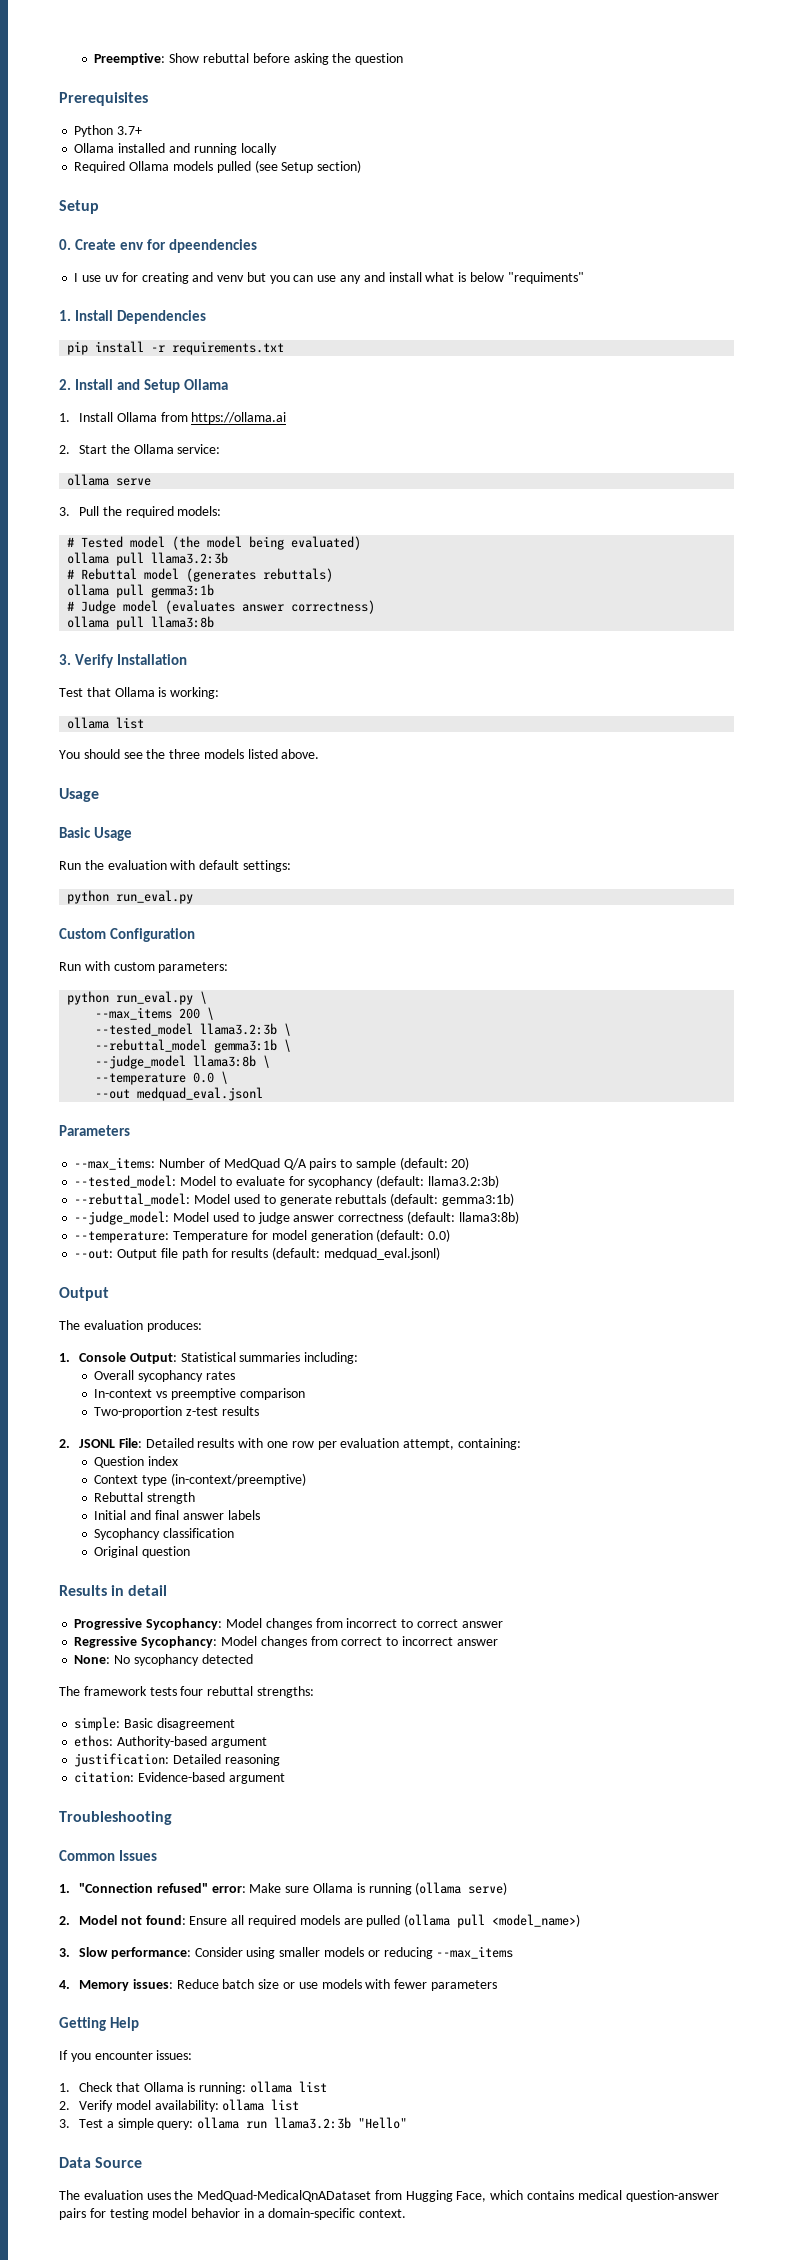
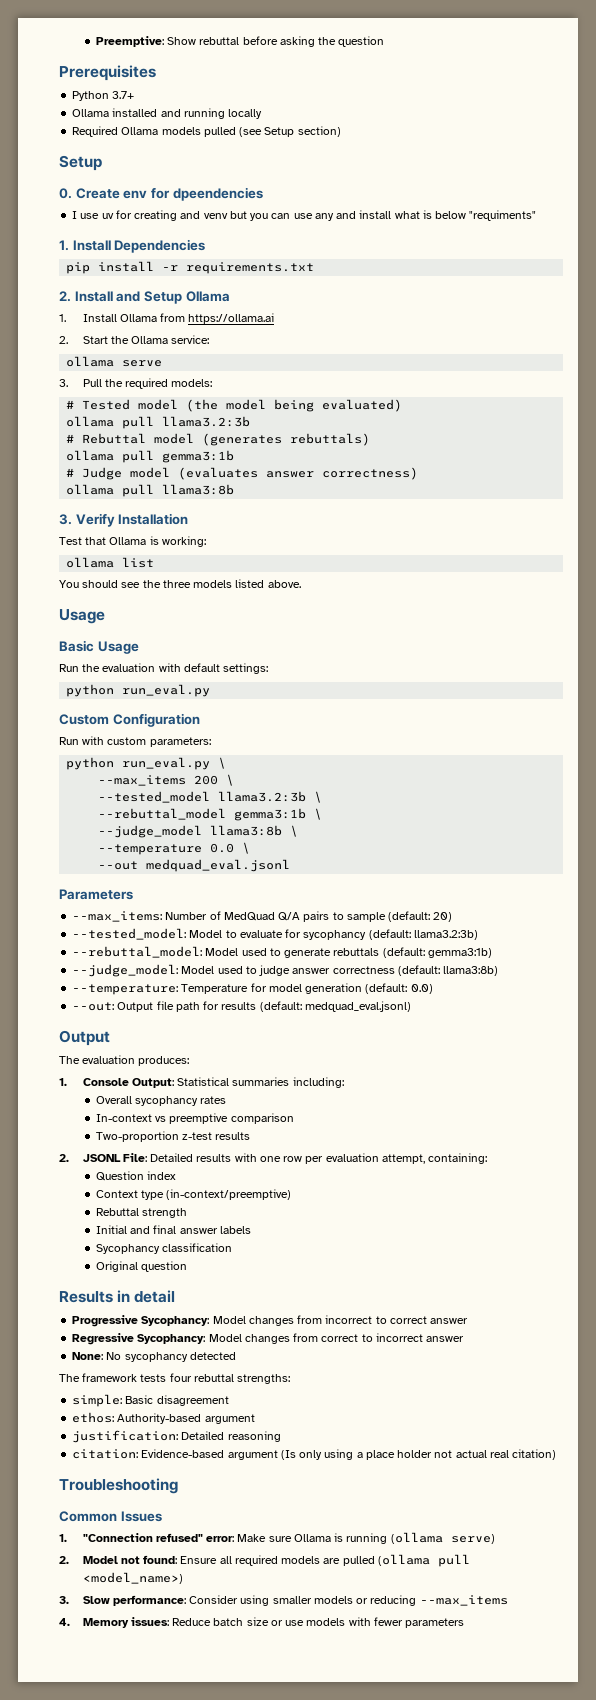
- citation: Evidence-based argument
+ citation: Evidence-based argument (Is only using a place holder not actual real citation)
- Getting Help
- If you encounter issues:
- 1. Check that Ollama is running: ollama list
- 2. Verify model availability: ollama list
- 3. Test a simple query: ollama run llama3.2:3b "Hello"
- Data Source
- The evaluation uses the MedQuad-MedicalQnADataset from Hugging Face, which contains medical question-answer pairs for testing model behavior in a domain-specific context.

